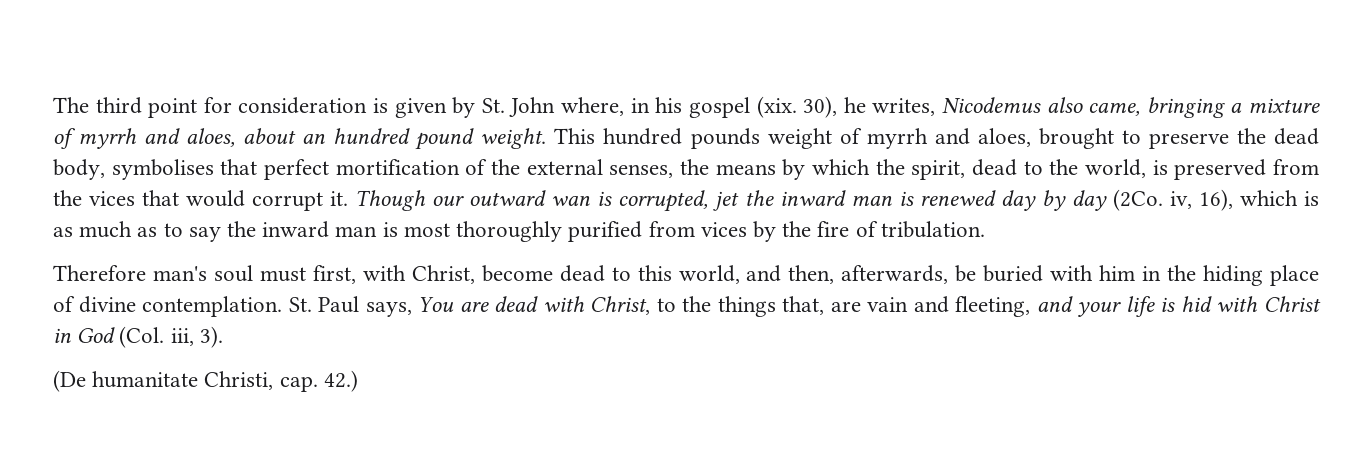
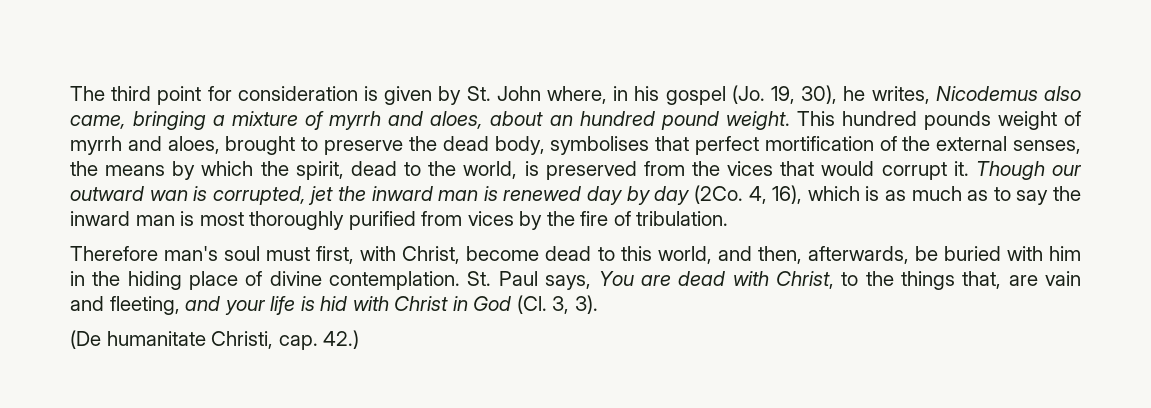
- The third point for consideration is given by St. John where, in his gospel (xix. 30), he writes, Nicodemus also came, bringing a mixture of myrrh and aloes, about an hundred pound weight.
+ The third point for consideration is given by St. John where, in his gospel (Jo. 19, 30), he writes, Nicodemus also came, bringing a mixture of myrrh and aloes, about an hundred pound weight.
- Though our outward wan is corrupted, jet the inward man is renewed day by day (2Co. iv, 16), which is as much as to say the inward man is most thoroughly purified from vices by the fire of tribulation.
+ Though our outward wan is corrupted, jet the inward man is renewed day by day (2Co. 4, 16), which is as much as to say the inward man is most thoroughly purified from vices by the fire of tribulation.
- St. Paul says, You are dead with Christ, to the things that, are vain and fleeting, and your life is hid with Christ in God (Col. iii, 3).
+ St. Paul says, You are dead with Christ, to the things that, are vain and fleeting, and your life is hid with Christ in God (Cl. 3, 3).

